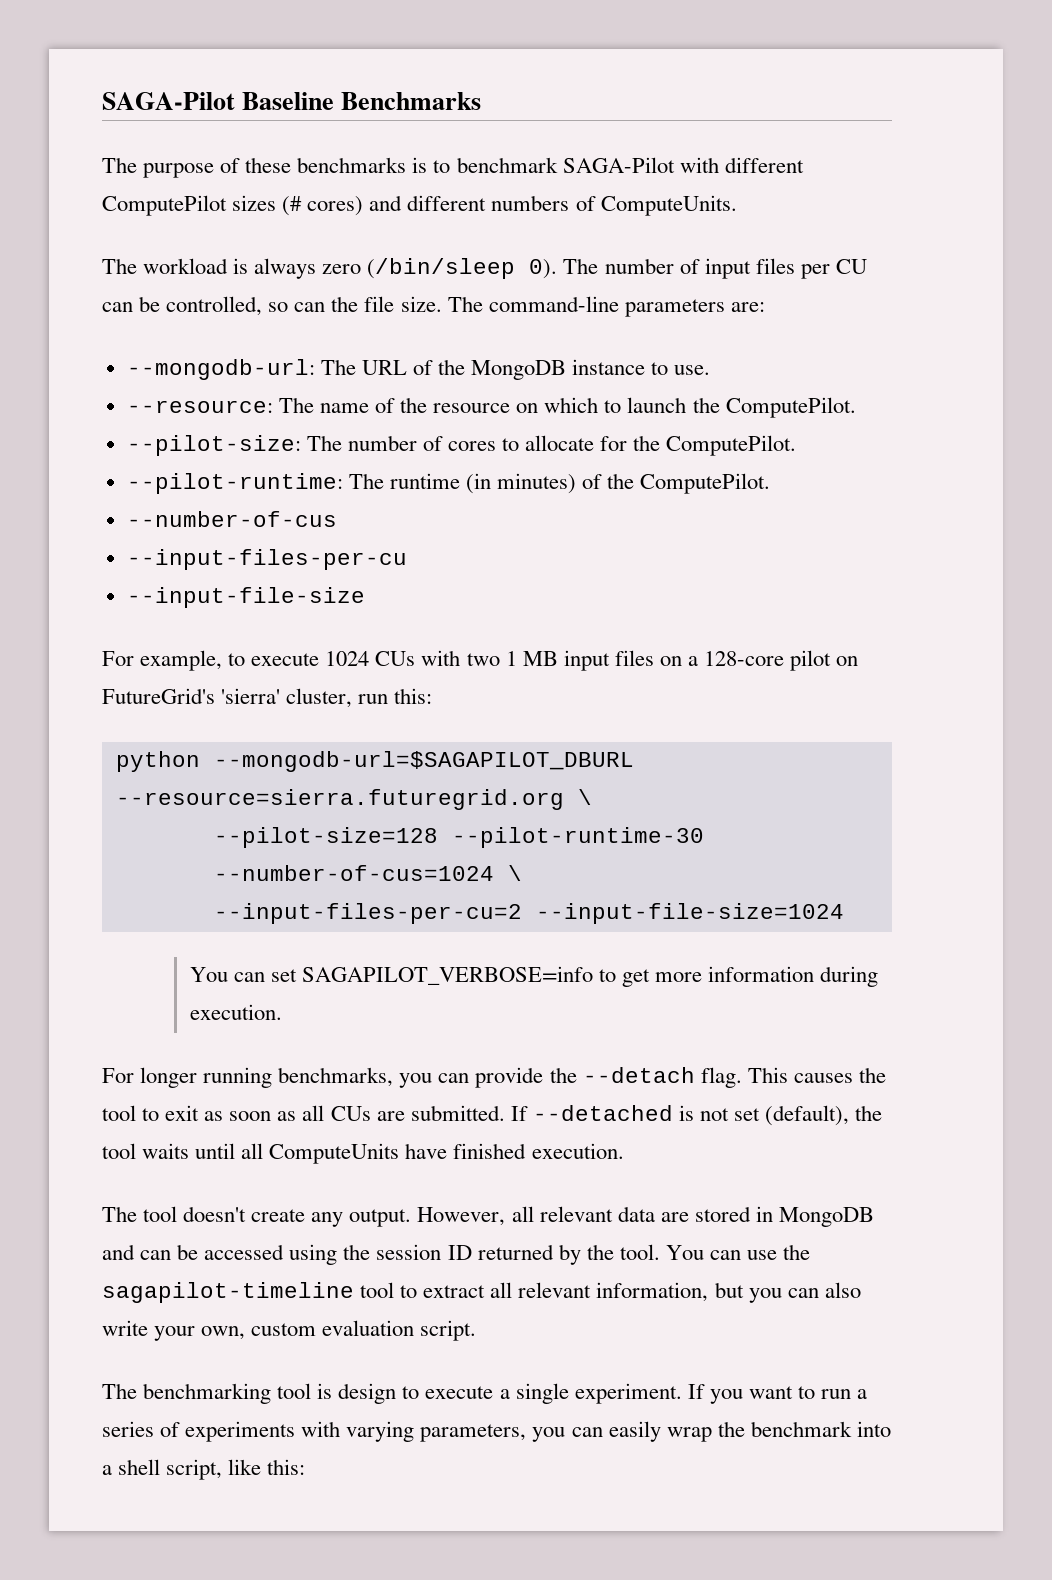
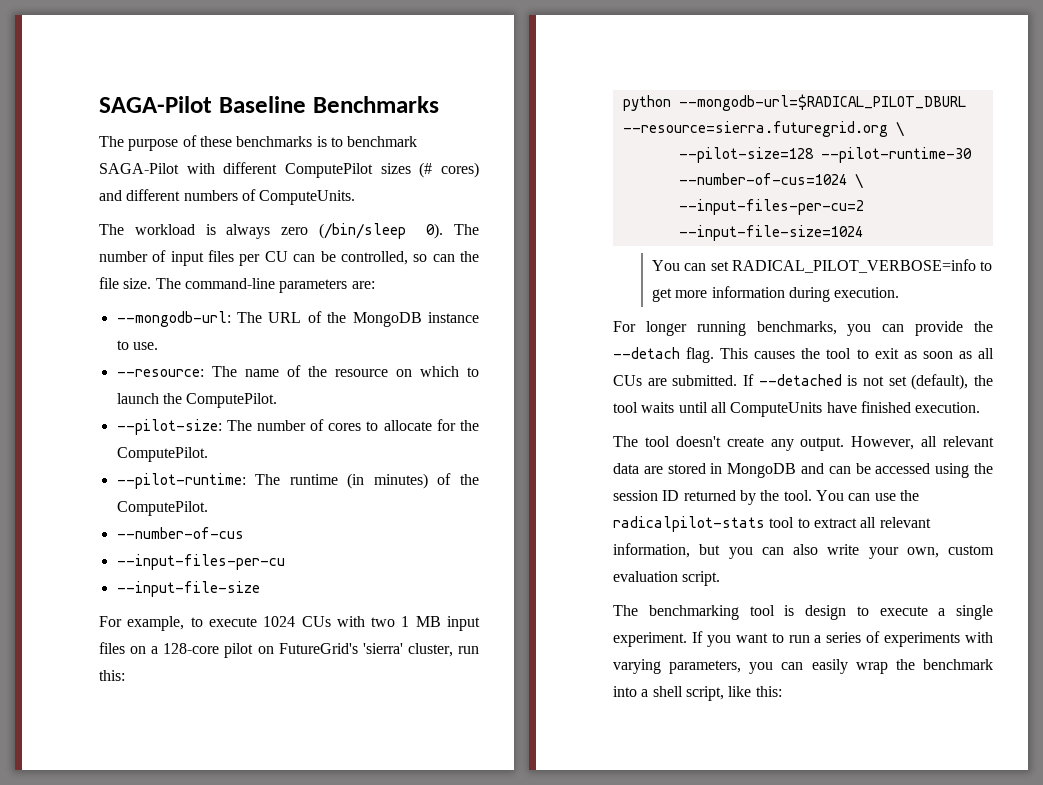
- python --mongodb-url=$SAGAPILOT_DBURL --resource=sierra.futuregrid.org \
+ python --mongodb-url=$RADICAL_PILOT_DBURL --resource=sierra.futuregrid.org \
- You can set SAGAPILOT_VERBOSE=info to get more information during execution.
+ You can set RADICAL_PILOT_VERBOSE=info to get more information during execution.
- You can use the sagapilot-timeline tool to extract all relevant information, but you can also write your own, custom evaluation script.
+ You can use the radicalpilot-stats tool to extract all relevant information, but you can also write your own, custom evaluation script.

